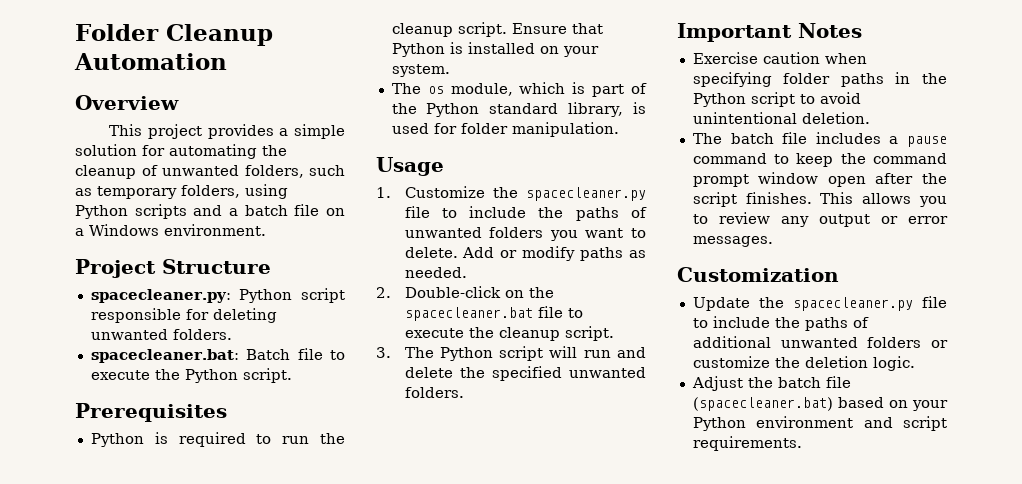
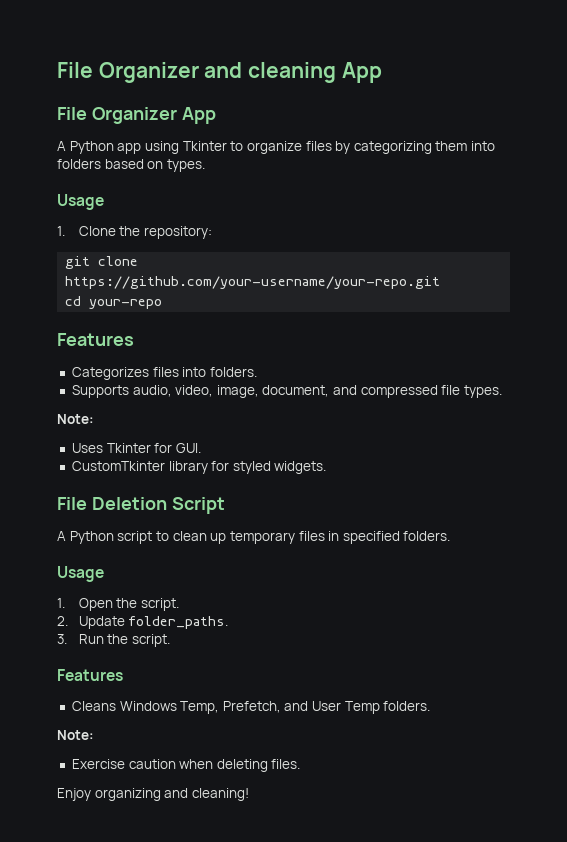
- Folder Cleanup Automation
- Overview
- This project provides a simple solution for automating the cleanup of unwanted folders, such as temporary folders, using Python scripts and a batch file on a Windows environment.
- Project Structure
- spacecleaner.py: Python script responsible for deleting unwanted folders.
- spacecleaner.bat: Batch file to execute the Python script.
- Prerequisites
- Python is required to run the cleanup script. Ensure that Python is installed on your system.
- The os module, which is part of the Python standard library, is used for folder manipulation.
+ File Organizer and cleaning App
+ File Organizer App
+ A Python app using Tkinter to organize files by categorizing them into folders based on types.
  Usage
- 1. Customize the spacecleaner.py file to include the paths of unwanted folders you want to delete. Add or modify paths as needed.
- 2. Double-click on the spacecleaner.bat file to execute the cleanup script.
- 3. The Python script will run and delete the specified unwanted folders.
- Important Notes
+ 1. Clone the repository:
+ git clone https://github.com/your-username/your-repo.git
+ cd your-repo
+ Features
+ Categorizes files into folders.
+ Supports audio, video, image, document, and compressed file types.
+ Note:
+ Uses Tkinter for GUI.
+ CustomTkinter library for styled widgets.
+ File Deletion Script
+ A Python script to clean up temporary files in specified folders.
+ Usage
+ 1. Open the script.
+ 2. Update folder_paths.
+ 3. Run the script.
+ Features
+ Cleans Windows Temp, Prefetch, and User Temp folders.
+ Note:
- Exercise caution when specifying folder paths in the Python script to avoid unintentional deletion.
- The batch file includes a pause command to keep the command prompt window open after the script finishes. This allows you to review any output or error messages.
- Customization
- Update the spacecleaner.py file to include the paths of additional unwanted folders or customize the deletion logic.
- Adjust the batch file (spacecleaner.bat) based on your Python environment and script requirements.
+ Exercise caution when deleting files.
+ Enjoy organizing and cleaning!

